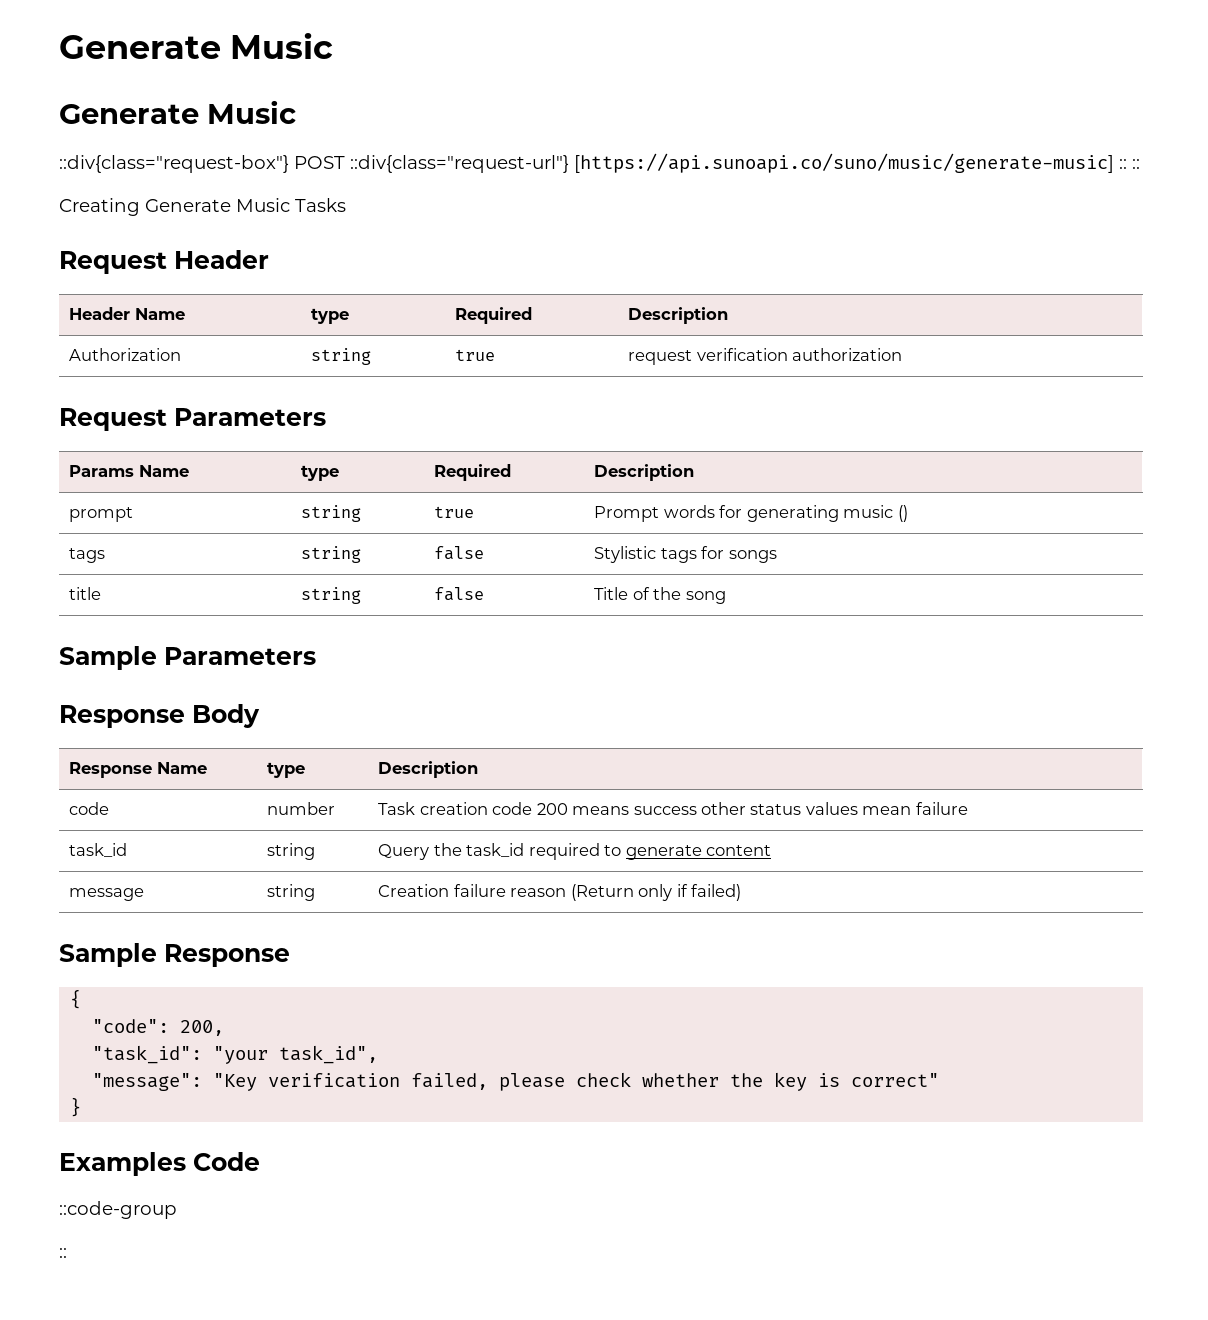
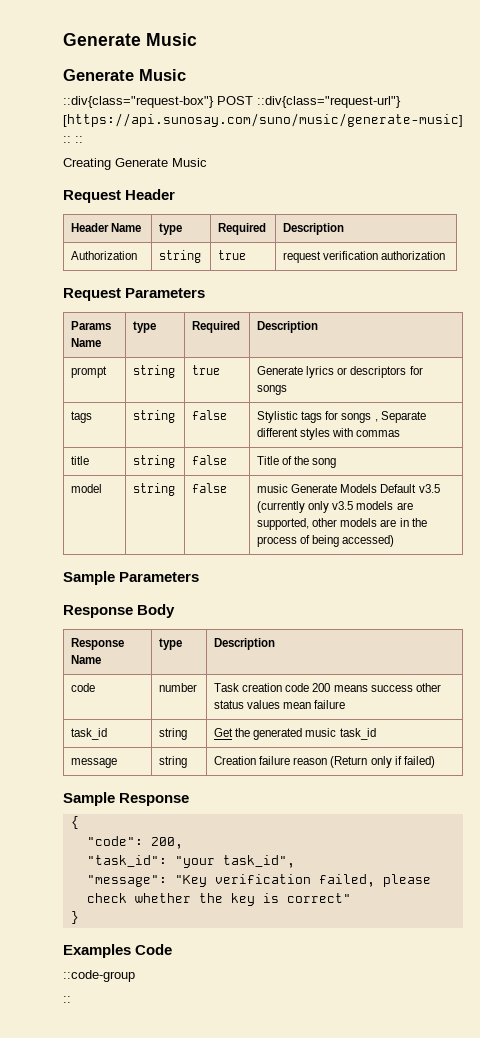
- ::div{class="request-box"} POST ::div{class="request-url"} [https://api.sunoapi.co/suno/music/generate-music] :: ::
+ ::div{class="request-box"} POST ::div{class="request-url"} [https://api.sunosay.com/suno/music/generate-music] :: ::
- Creating Generate Music Tasks
+ Creating Generate Music
- prompt | string | true | Prompt words for generating music ()
+ prompt | string | true | Generate lyrics or descriptors for songs
- tags | string | false | Stylistic tags for songs
+ tags | string | false | Stylistic tags for songs , Separate different styles with commas
+ model | string | false | music Generate Models Default v3.5 (currently only v3.5 models are supported, other models are in the process of being accessed)
- task_id | string | Query the task_id required to generate content
+ task_id | string | Get the generated music task_id

